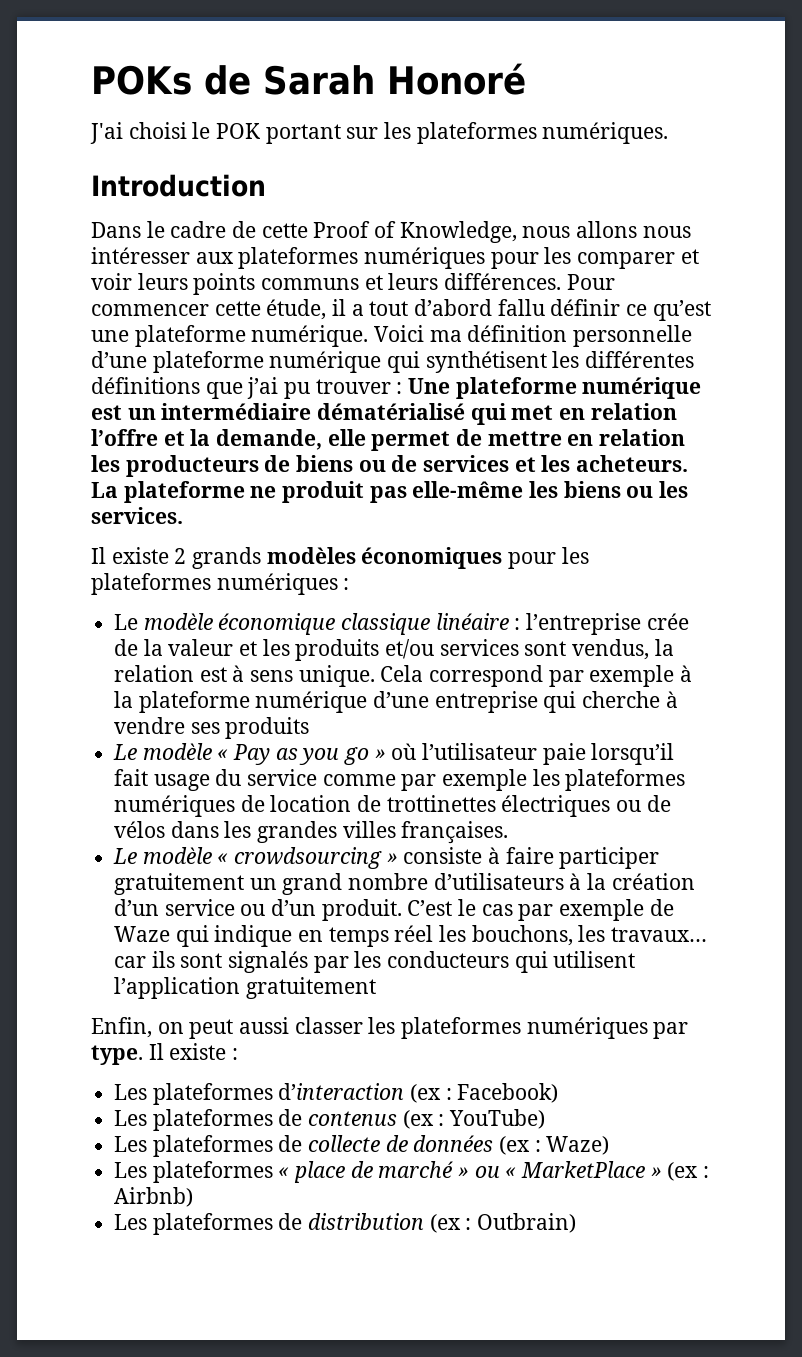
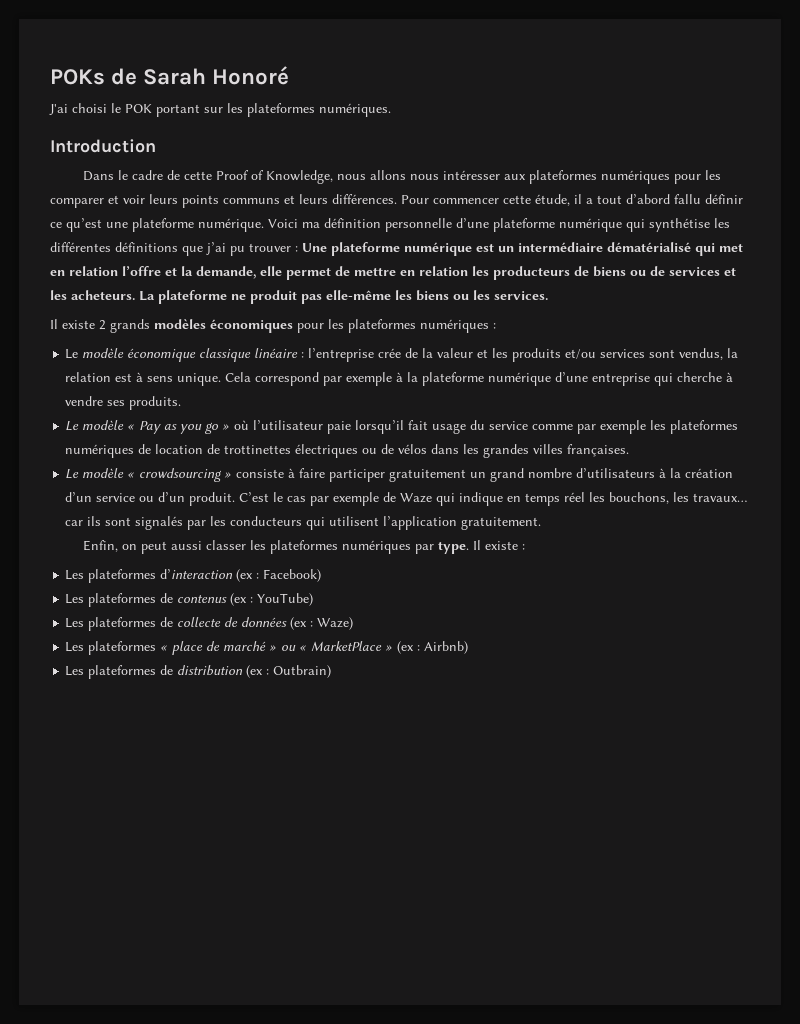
- Voici ma définition personnelle d’une plateforme numérique qui synthétisent les différentes définitions que j’ai pu trouver : Une plateforme numérique est un intermédiaire dématérialisé qui met en relation l’offre et la demande, elle permet de mettre en relation les producteurs de biens ou de services et les acheteurs.
+ Voici ma définition personnelle d’une plateforme numérique qui synthétise les différentes définitions que j’ai pu trouver : Une plateforme numérique est un intermédiaire dématérialisé qui met en relation l’offre et la demande, elle permet de mettre en relation les producteurs de biens ou de services et les acheteurs.
- Cela correspond par exemple à la plateforme numérique d’une entreprise qui cherche à vendre ses produits
+ Cela correspond par exemple à la plateforme numérique d’une entreprise qui cherche à vendre ses produits.
- C’est le cas par exemple de Waze qui indique en temps réel les bouchons, les travaux… car ils sont signalés par les conducteurs qui utilisent l’application gratuitement
+ C’est le cas par exemple de Waze qui indique en temps réel les bouchons, les travaux… car ils sont signalés par les conducteurs qui utilisent l’application gratuitement.

